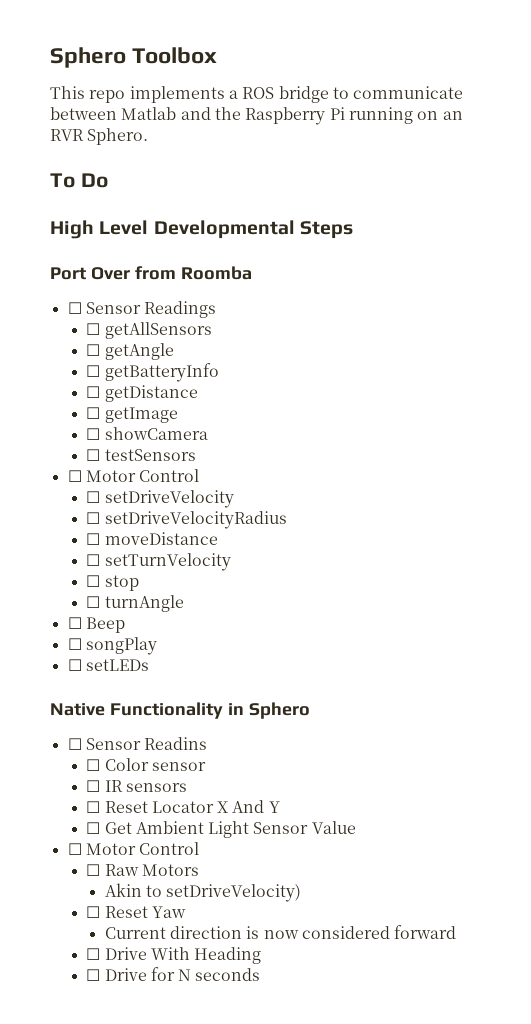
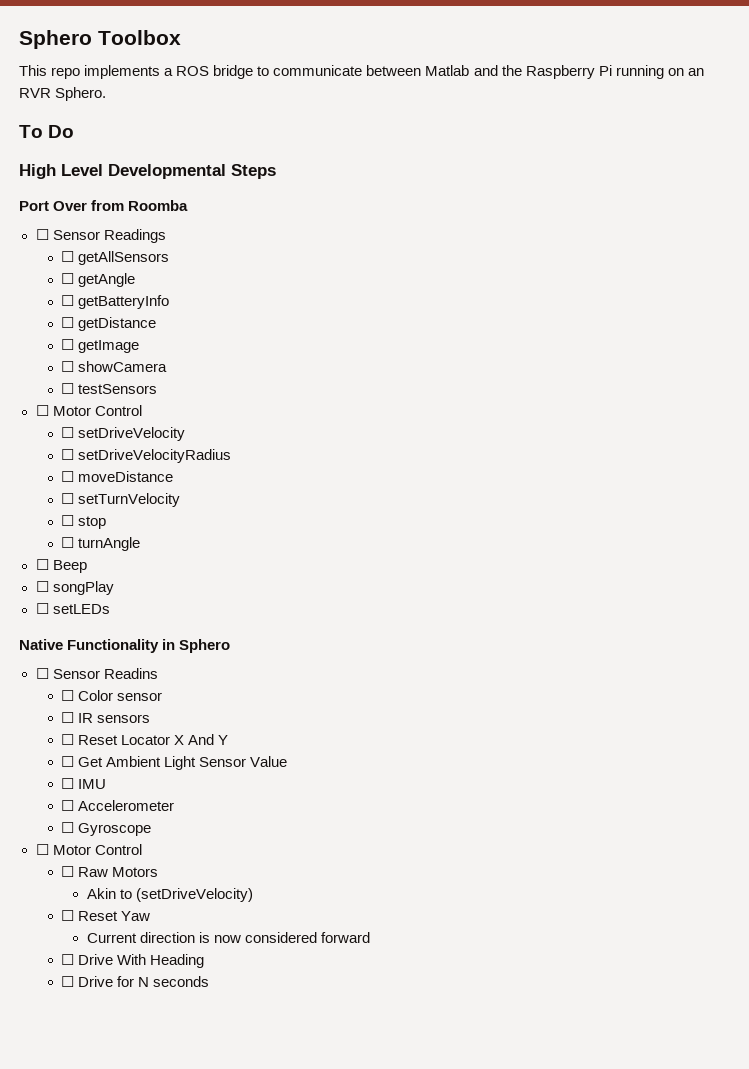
+ ☐ IMU
+ ☐ Accelerometer
+ ☐ Gyroscope
- Akin to setDriveVelocity)
+ Akin to (setDriveVelocity)

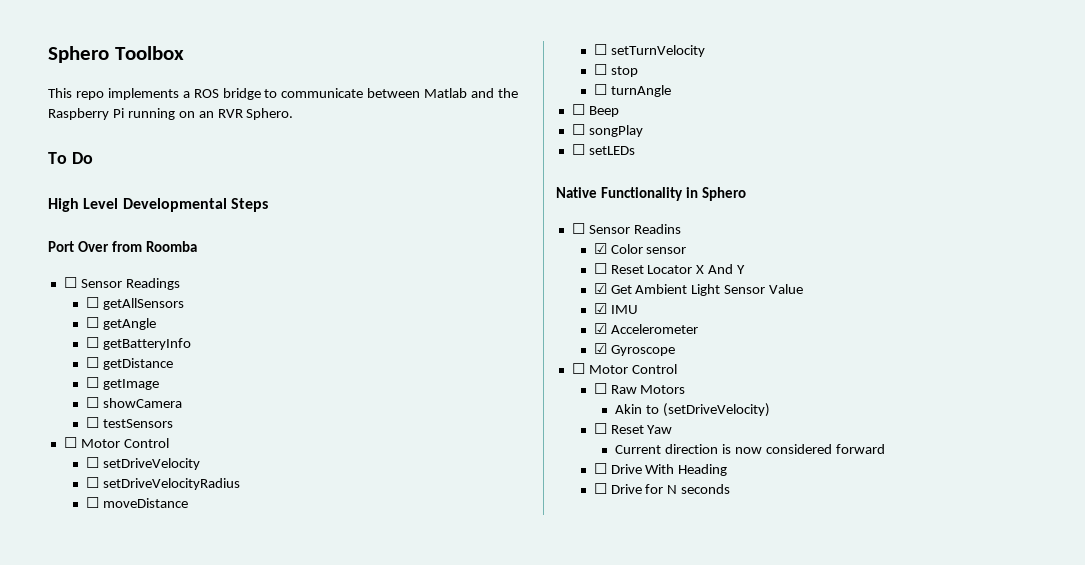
- ☐ Color sensor
+ ☑ Color sensor
- ☐ IR sensors
- ☐ Get Ambient Light Sensor Value
+ ☑ Get Ambient Light Sensor Value
- ☐ IMU
+ ☑ IMU
- ☐ Accelerometer
+ ☑ Accelerometer
- ☐ Gyroscope
+ ☑ Gyroscope

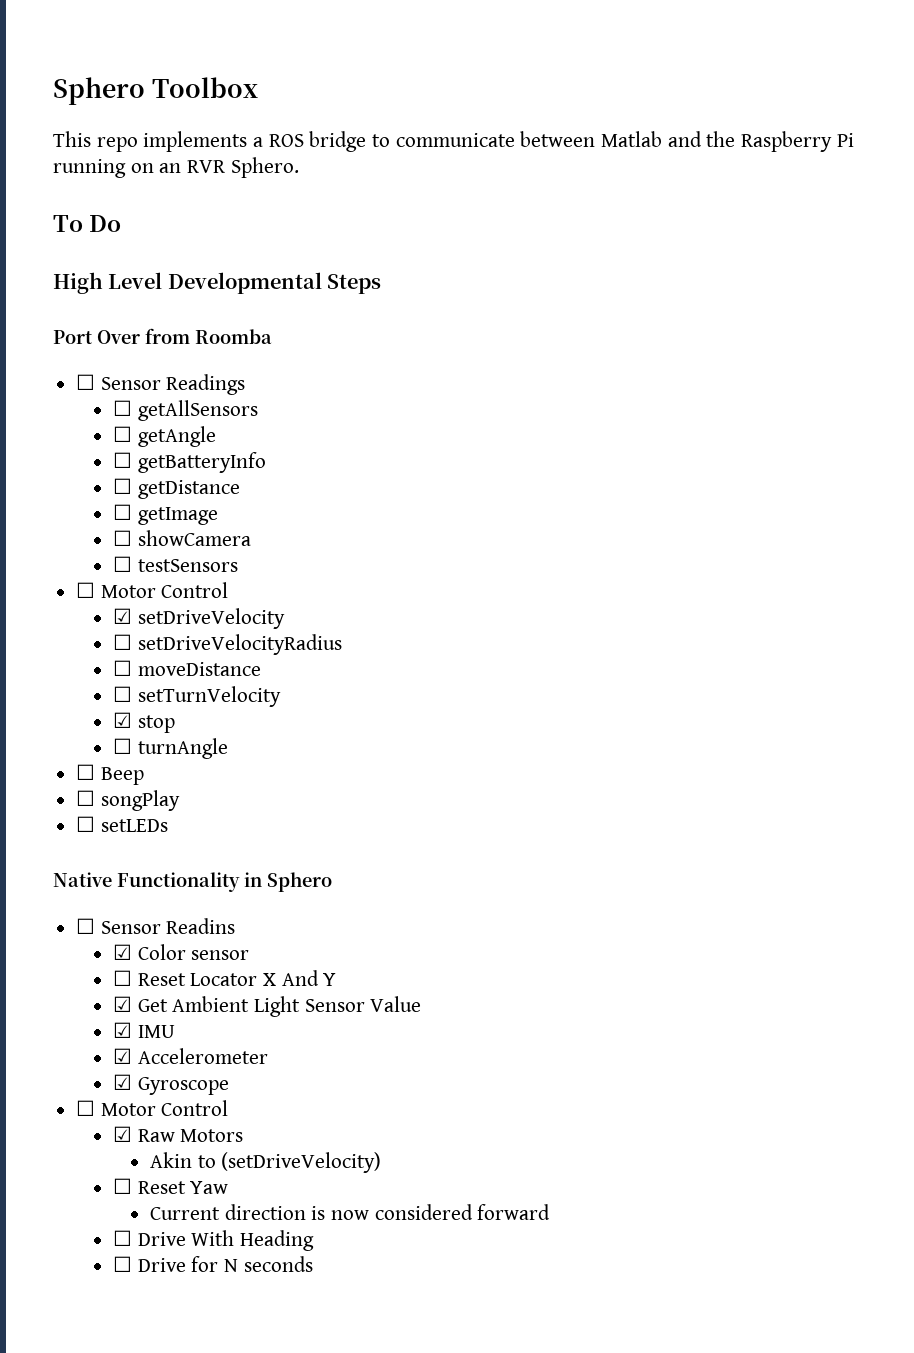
- ☐ setDriveVelocity
+ ☑ setDriveVelocity
- ☐ stop
+ ☑ stop
- ☐ Raw Motors
+ ☑ Raw Motors

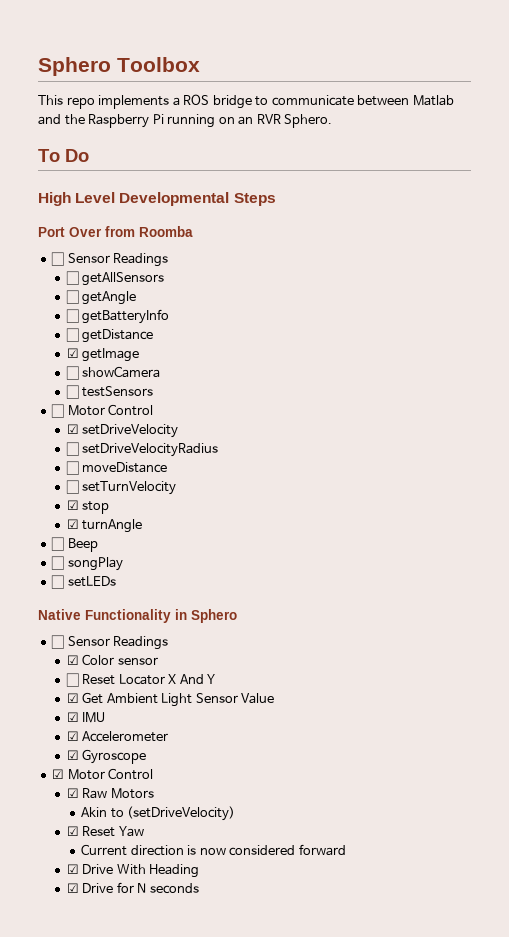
- ☐ getImage
+ ☑ getImage
- ☐ turnAngle
+ ☑ turnAngle
  Native Functionality in Sphero
- ☐ Sensor Readins
+ ☐ Sensor Readings
  ☑ Gyroscope
- ☐ Motor Control
+ ☑ Motor Control
- ☐ Reset Yaw
+ ☑ Reset Yaw
- ☐ Drive With Heading
+ ☑ Drive With Heading
- ☐ Drive for N seconds
+ ☑ Drive for N seconds

